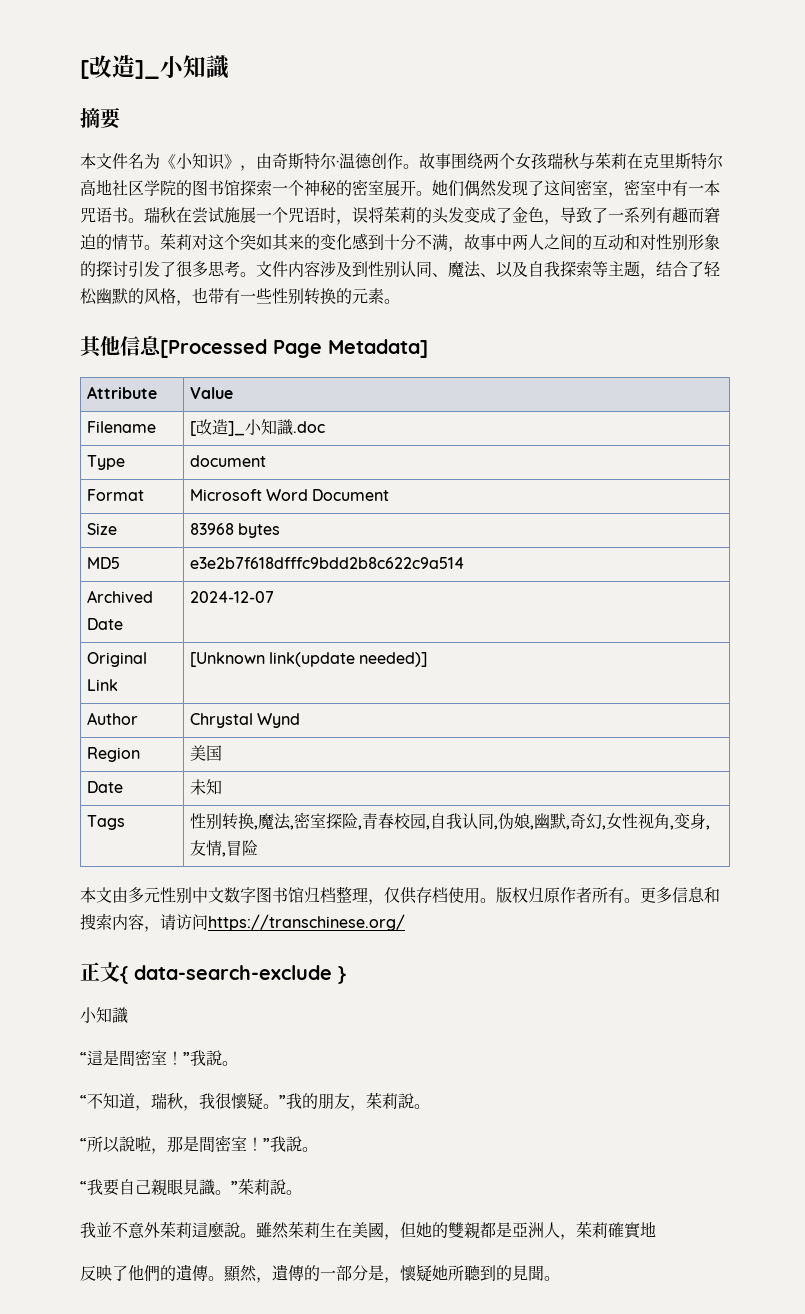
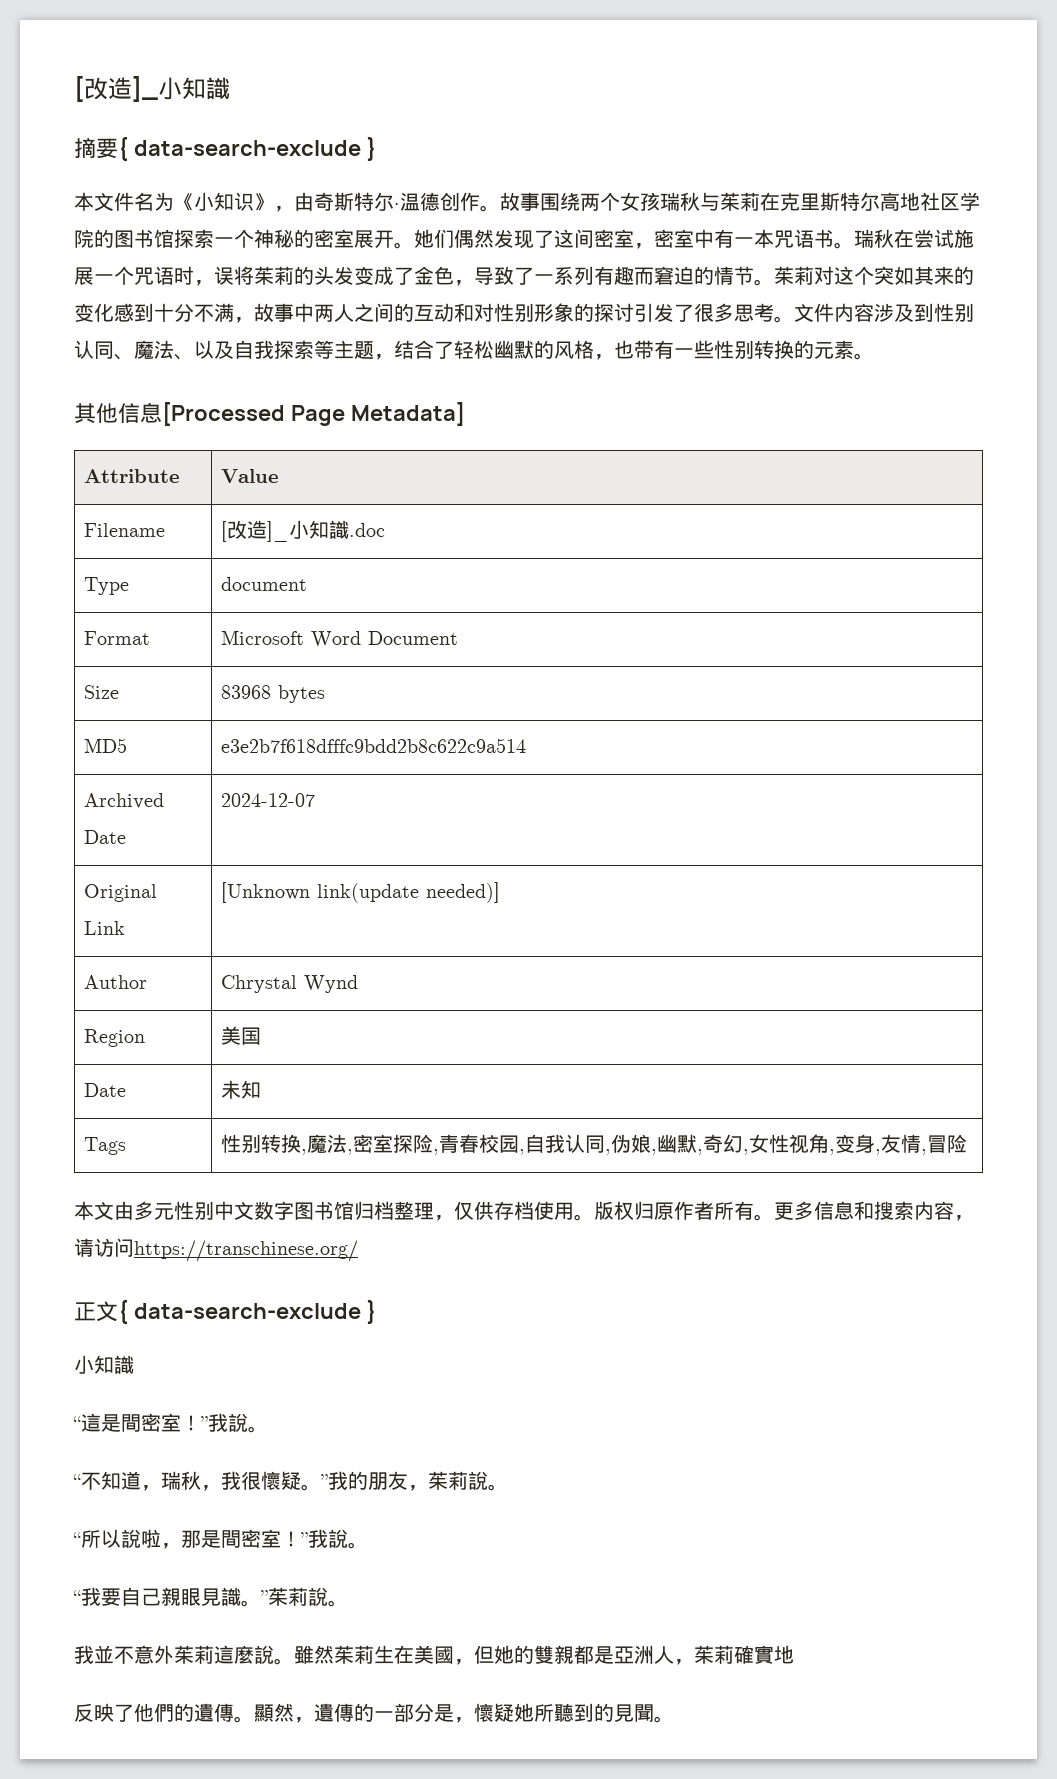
- 摘要
+ 摘要{ data-search-exclude }

